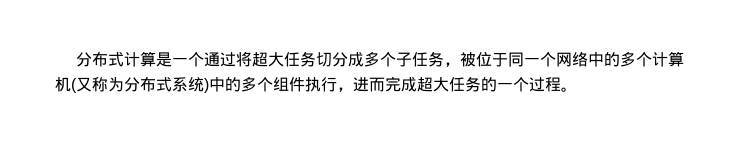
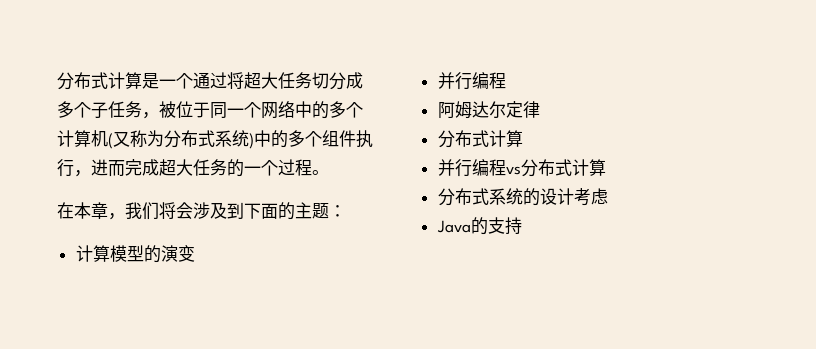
+ 在本章，我们将会涉及到下面的主题：
+ 计算模型的演变
+ 并行编程
+ 阿姆达尔定律
+ 分布式计算
+ 并行编程vs分布式计算
+ 分布式系统的设计考虑
+ Java的支持

